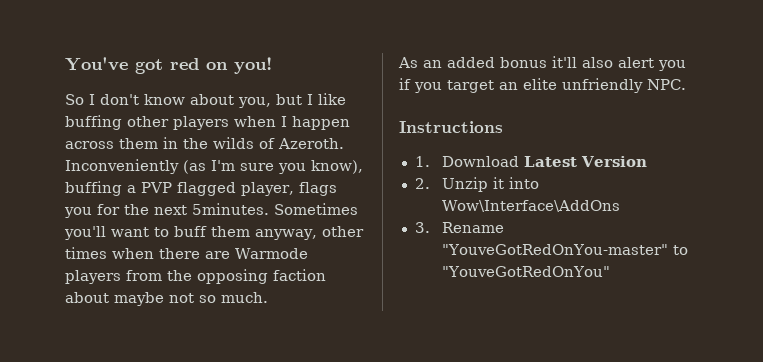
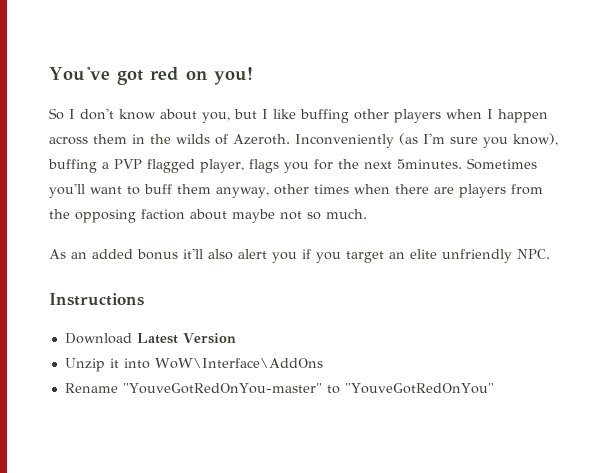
- Sometimes you'll want to buff them anyway, other times when there are Warmode players from the opposing faction about maybe not so much.
+ Sometimes you'll want to buff them anyway, other times when there are players from the opposing faction about maybe not so much.
- 1. Download Latest Version
+ Download Latest Version
- 2. Unzip it into Wow\Interface\AddOns
- 3. Rename "YouveGotRedOnYou-master" to "YouveGotRedOnYou"
+ Unzip it into WoW\Interface\AddOns
+ Rename "YouveGotRedOnYou-master" to "YouveGotRedOnYou"

